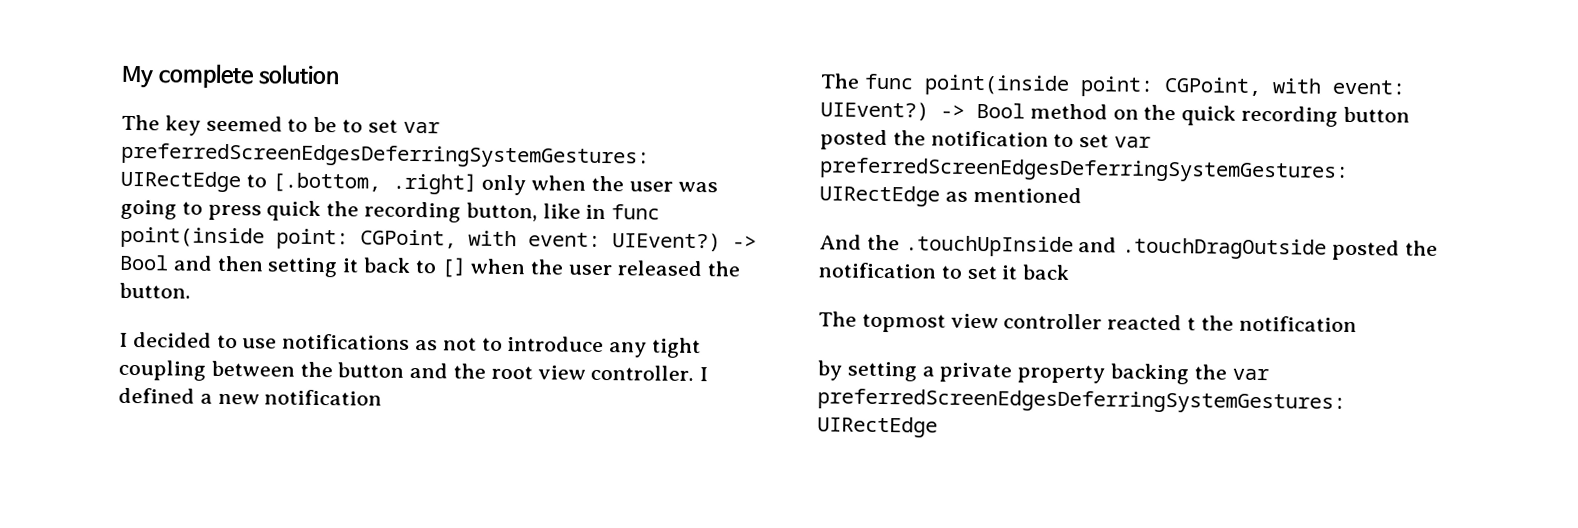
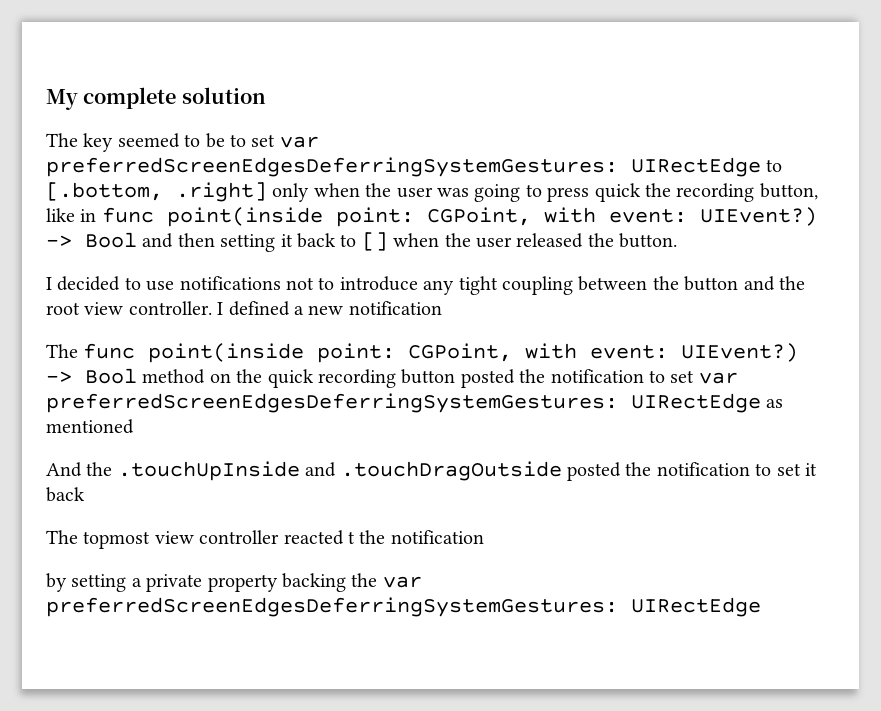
- I decided to use notifications as not to introduce any tight coupling between the button and the root view controller.
+ I decided to use notifications not to introduce any tight coupling between the button and the root view controller.

